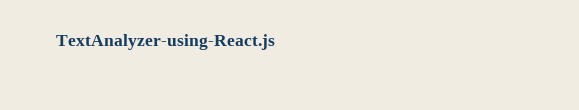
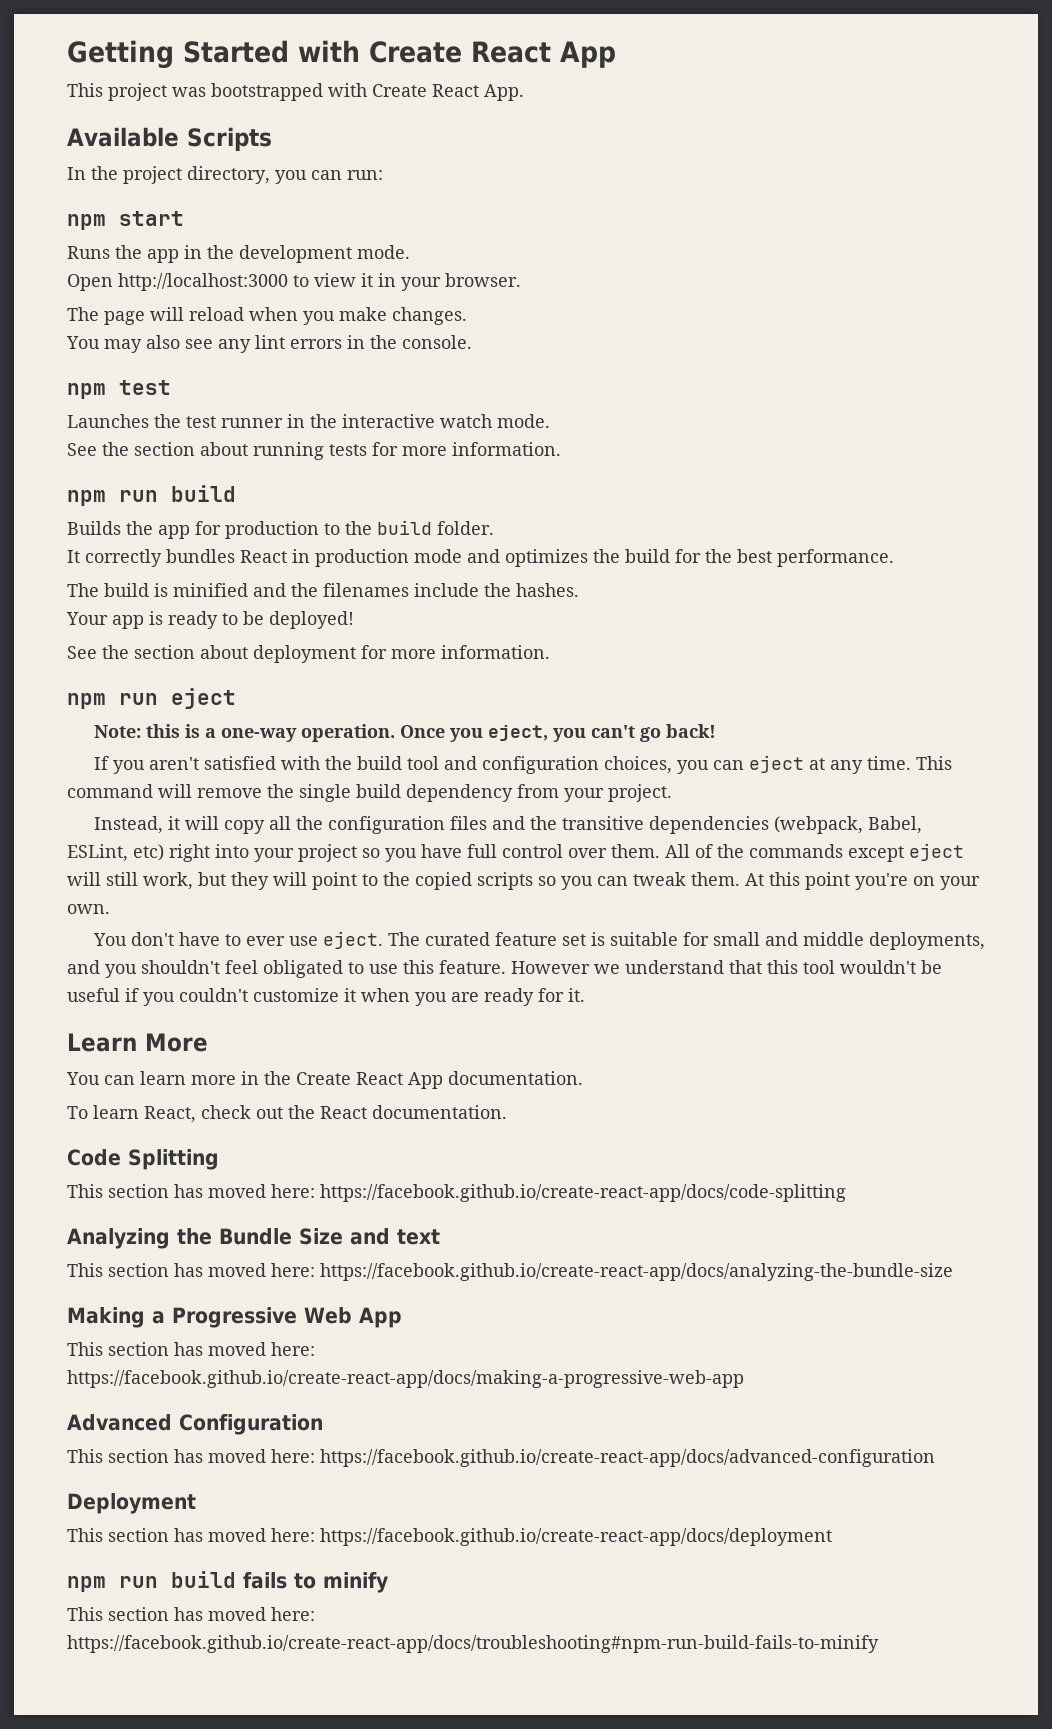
- TextAnalyzer-using-React.js
+ Getting Started with Create React App
+ This project was bootstrapped with Create React App.
+ Available Scripts
+ In the project directory, you can run:
+ npm start
+ Runs the app in the development mode.
+ Open http://localhost:3000 to view it in your browser.
+ The page will reload when you make changes.
+ You may also see any lint errors in the console.
+ npm test
+ Launches the test runner in the interactive watch mode.
+ See the section about running tests for more information.
+ npm run build
+ Builds the app for production to the build folder.
+ It correctly bundles React in production mode and optimizes the build for the best performance.
+ The build is minified and the filenames include the hashes.
+ Your app is ready to be deployed!
+ See the section about deployment for more information.
+ npm run eject
+ Note: this is a one-way operation. Once you eject, you can't go back!
+ If you aren't satisfied with the build tool and configuration choices, you can eject at any time. This command will remove the single build dependency from your project.
+ Instead, it will copy all the configuration files and the transitive dependencies (webpack, Babel, ESLint, etc) right into your project so you have full control over them. All of the commands except eject will still work, but they will point to the copied scripts so you can tweak them. At this point you're on your own.
+ You don't have to ever use eject. The curated feature set is suitable for small and middle deployments, and you shouldn't feel obligated to use this feature. However we understand that this tool wouldn't be useful if you couldn't customize it when you are ready for it.
+ Learn More
+ You can learn more in the Create React App documentation.
+ To learn React, check out the React documentation.
+ Code Splitting
+ This section has moved here: https://facebook.github.io/create-react-app/docs/code-splitting
+ Analyzing the Bundle Size and text
+ This section has moved here: https://facebook.github.io/create-react-app/docs/analyzing-the-bundle-size
+ Making a Progressive Web App
+ This section has moved here: https://facebook.github.io/create-react-app/docs/making-a-progressive-web-app
+ Advanced Configuration
+ This section has moved here: https://facebook.github.io/create-react-app/docs/advanced-configuration
+ Deployment
+ This section has moved here: https://facebook.github.io/create-react-app/docs/deployment
+ npm run build fails to minify
+ This section has moved here: https://facebook.github.io/create-react-app/docs/troubleshooting#npm-run-build-fails-to-minify

